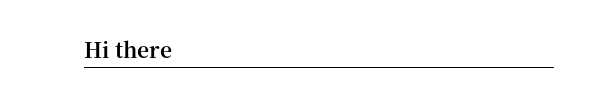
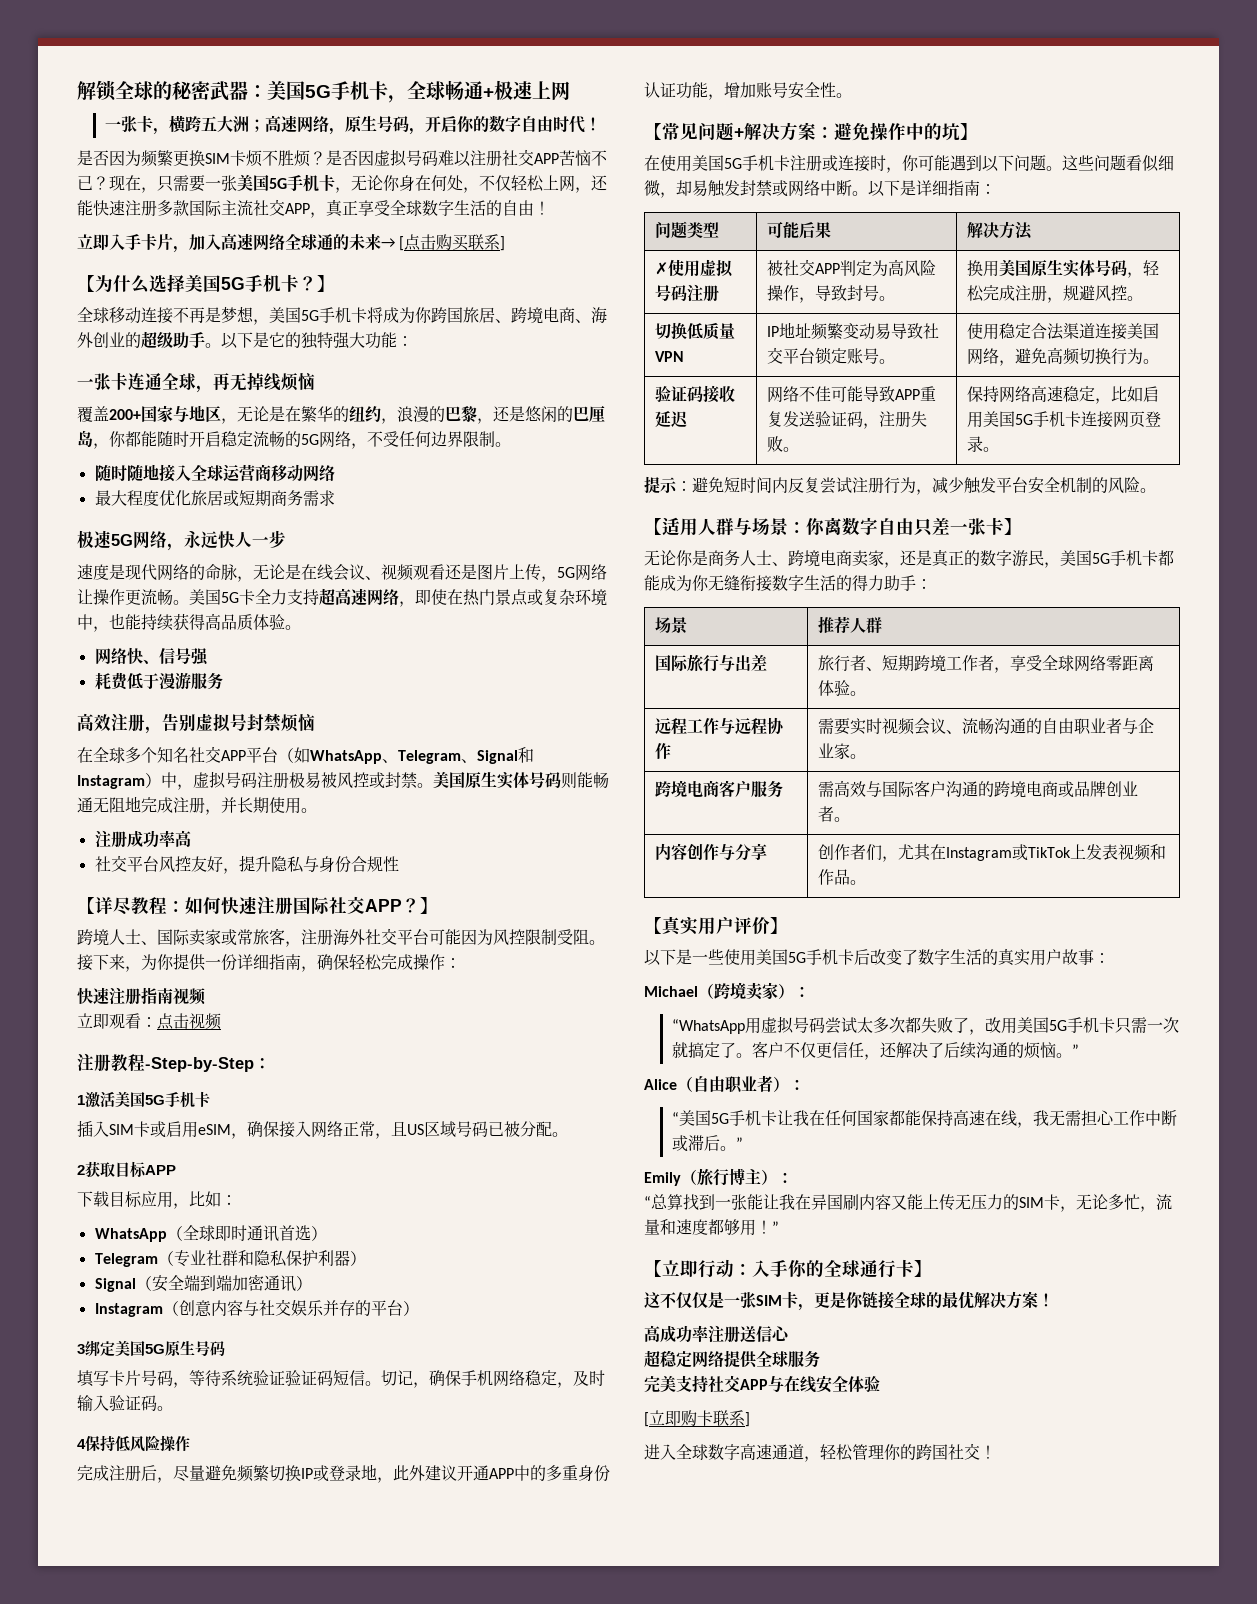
- Hi there
+ 解锁全球的秘密武器：美国5G手机卡，全球畅通+极速上网
+ 一张卡，横跨五大洲；高速网络，原生号码，开启你的数字自由时代！
+ 是否因为频繁更换SIM卡烦不胜烦？是否因虚拟号码难以注册社交APP苦恼不已？现在，只需要一张美国5G手机卡，无论你身在何处，不仅轻松上网，还能快速注册多款国际主流社交APP，真正享受全球数字生活的自由！
+ 立即入手卡片，加入高速网络全球通的未来→ [点击购买联系]
+ 【为什么选择美国5G手机卡？】
+ 全球移动连接不再是梦想，美国5G手机卡将成为你跨国旅居、跨境电商、海外创业的超级助手。以下是它的独特强大功能：
+ 一张卡连通全球，再无掉线烦恼
+ 覆盖200+国家与地区，无论是在繁华的纽约，浪漫的巴黎，还是悠闲的巴厘岛，你都能随时开启稳定流畅的5G网络，不受任何边界限制。
+ 随时随地接入全球运营商移动网络
+ 最大程度优化旅居或短期商务需求
+ 极速5G网络，永远快人一步
+ 速度是现代网络的命脉，无论是在线会议、视频观看还是图片上传，5G网络让操作更流畅。美国5G卡全力支持超高速网络，即使在热门景点或复杂环境中，也能持续获得高品质体验。
+ 网络快、信号强
+ 耗费低于漫游服务
+ 高效注册，告别虚拟号封禁烦恼
+ 在全球多个知名社交APP平台（如WhatsApp、Telegram、Signal和Instagram）中，虚拟号码注册极易被风控或封禁。美国原生实体号码则能畅通无阻地完成注册，并长期使用。
+ 注册成功率高
+ 社交平台风控友好，提升隐私与身份合规性
+ 【详尽教程：如何快速注册国际社交APP？】
+ 跨境人士、国际卖家或常旅客，注册海外社交平台可能因为风控限制受阻。接下来，为你提供一份详细指南，确保轻松完成操作：
+ 快速注册指南视频
+ 立即观看：点击视频
+ 注册教程-Step-by-Step：
+ 1激活美国5G手机卡
+ 插入SIM卡或启用eSIM，确保接入网络正常，且US区域号码已被分配。
+ 2获取目标APP
+ 下载目标应用，比如：
+ WhatsApp（全球即时通讯首选）
+ Telegram（专业社群和隐私保护利器）
+ Signal（安全端到端加密通讯）
+ Instagram（创意内容与社交娱乐并存的平台）
+ 3绑定美国5G原生号码
+ 填写卡片号码，等待系统验证验证码短信。切记，确保手机网络稳定，及时输入验证码。
+ 4保持低风险操作
+ 完成注册后，尽量避免频繁切换IP或登录地，此外建议开通APP中的多重身份认证功能，增加账号安全性。
+ 【常见问题+解决方案：避免操作中的坑】
+ 在使用美国5G手机卡注册或连接时，你可能遇到以下问题。这些问题看似细微，却易触发封禁或网络中断。以下是详细指南：
+ 问题类型 | 可能后果 | 解决方法
+ ✗使用虚拟号码注册 | 被社交APP判定为高风险操作，导致封号。 | 换用美国原生实体号码，轻松完成注册，规避风控。
+ 切换低质量VPN | IP地址频繁变动易导致社交平台锁定账号。 | 使用稳定合法渠道连接美国网络，避免高频切换行为。
+ 验证码接收延迟 | 网络不佳可能导致APP重复发送验证码，注册失败。 | 保持网络高速稳定，比如启用美国5G手机卡连接网页登录。
+ 提示：避免短时间内反复尝试注册行为，减少触发平台安全机制的风险。
+ 【适用人群与场景：你离数字自由只差一张卡】
+ 无论你是商务人士、跨境电商卖家，还是真正的数字游民，美国5G手机卡都能成为你无缝衔接数字生活的得力助手：
+ 场景 | 推荐人群
+ 国际旅行与出差 | 旅行者、短期跨境工作者，享受全球网络零距离体验。
+ 远程工作与远程协作 | 需要实时视频会议、流畅沟通的自由职业者与企业家。
+ 跨境电商客户服务 | 需高效与国际客户沟通的跨境电商或品牌创业者。
+ 内容创作与分享 | 创作者们，尤其在Instagram或TikTok上发表视频和作品。
+ 【真实用户评价】
+ 以下是一些使用美国5G手机卡后改变了数字生活的真实用户故事：
+ Michael（跨境卖家）：
+ “WhatsApp用虚拟号码尝试太多次都失败了，改用美国5G手机卡只需一次就搞定了。客户不仅更信任，还解决了后续沟通的烦恼。”
+ Alice（自由职业者）：
+ “美国5G手机卡让我在任何国家都能保持高速在线，我无需担心工作中断或滞后。”
+ Emily（旅行博主）：
+ “总算找到一张能让我在异国刷内容又能上传无压力的SIM卡，无论多忙，流量和速度都够用！”
+ 【立即行动：入手你的全球通行卡】
+ 这不仅仅是一张SIM卡，更是你链接全球的最优解决方案！
+ 高成功率注册送信心
+ 超稳定网络提供全球服务
+ 完美支持社交APP与在线安全体验
+ [立即购卡联系]
+ 进入全球数字高速通道，轻松管理你的跨国社交！

